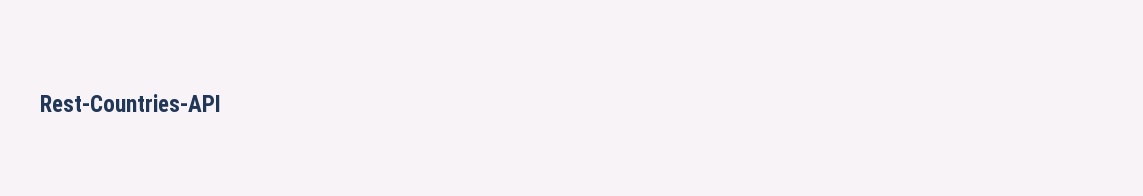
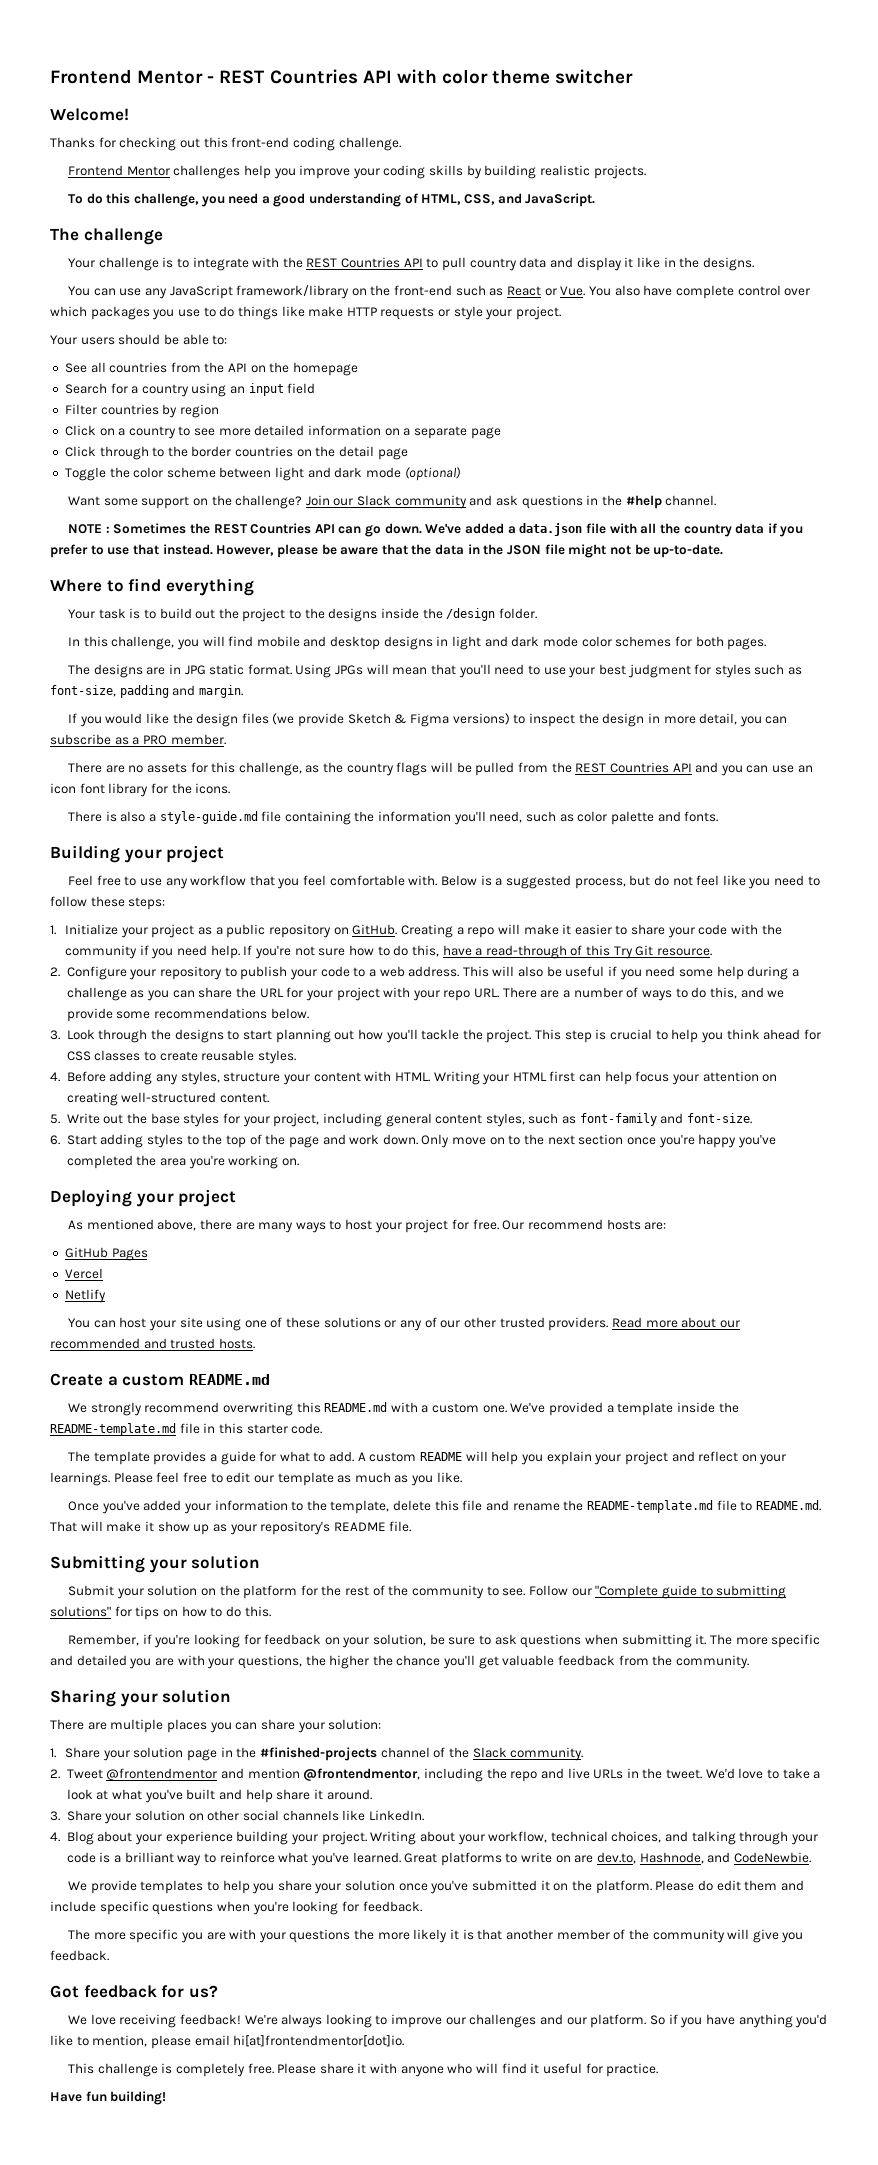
- Rest-Countries-API
+ Frontend Mentor - REST Countries API with color theme switcher
+ Welcome!
+ Thanks for checking out this front-end coding challenge.
+ Frontend Mentor challenges help you improve your coding skills by building realistic projects.
+ To do this challenge, you need a good understanding of HTML, CSS, and JavaScript.
+ The challenge
+ Your challenge is to integrate with the REST Countries API to pull country data and display it like in the designs.
+ You can use any JavaScript framework/library on the front-end such as React or Vue. You also have complete control over which packages you use to do things like make HTTP requests or style your project.
+ Your users should be able to:
+ See all countries from the API on the homepage
+ Search for a country using an input field
+ Filter countries by region
+ Click on a country to see more detailed information on a separate page
+ Click through to the border countries on the detail page
+ Toggle the color scheme between light and dark mode (optional)
+ Want some support on the challenge? Join our Slack community and ask questions in the #help channel.
+ NOTE : Sometimes the REST Countries API can go down. We've added a data.json file with all the country data if you prefer to use that instead. However, please be aware that the data in the JSON file might not be up-to-date.
+ Where to find everything
+ Your task is to build out the project to the designs inside the /design folder.
+ In this challenge, you will find mobile and desktop designs in light and dark mode color schemes for both pages.
+ The designs are in JPG static format. Using JPGs will mean that you'll need to use your best judgment for styles such as font-size, padding and margin.
+ If you would like the design files (we provide Sketch & Figma versions) to inspect the design in more detail, you can subscribe as a PRO member.
+ There are no assets for this challenge, as the country flags will be pulled from the REST Countries API and you can use an icon font library for the icons.
+ There is also a style-guide.md file containing the information you'll need, such as color palette and fonts.
+ Building your project
+ Feel free to use any workflow that you feel comfortable with. Below is a suggested process, but do not feel like you need to follow these steps:
+ 1. Initialize your project as a public repository on GitHub. Creating a repo will make it easier to share your code with the community if you need help. If you're not sure how to do this, have a read-through of this Try Git resource.
+ 2. Configure your repository to publish your code to a web address. This will also be useful if you need some help during a challenge as you can share the URL for your project with your repo URL. There are a number of ways to do this, and we provide some recommendations below.
+ 3. Look through the designs to start planning out how you'll tackle the project. This step is crucial to help you think ahead for CSS classes to create reusable styles.
+ 4. Before adding any styles, structure your content with HTML. Writing your HTML first can help focus your attention on creating well-structured content.
+ 5. Write out the base styles for your project, including general content styles, such as font-family and font-size.
+ 6. Start adding styles to the top of the page and work down. Only move on to the next section once you're happy you've completed the area you're working on.
+ Deploying your project
+ As mentioned above, there are many ways to host your project for free. Our recommend hosts are:
+ GitHub Pages
+ Vercel
+ Netlify
+ You can host your site using one of these solutions or any of our other trusted providers. Read more about our recommended and trusted hosts.
+ Create a custom README.md
+ We strongly recommend overwriting this README.md with a custom one. We've provided a template inside the README-template.md file in this starter code.
+ The template provides a guide for what to add. A custom README will help you explain your project and reflect on your learnings. Please feel free to edit our template as much as you like.
+ Once you've added your information to the template, delete this file and rename the README-template.md file to README.md. That will make it show up as your repository's README file.
+ Submitting your solution
+ Submit your solution on the platform for the rest of the community to see. Follow our "Complete guide to submitting solutions" for tips on how to do this.
+ Remember, if you're looking for feedback on your solution, be sure to ask questions when submitting it. The more specific and detailed you are with your questions, the higher the chance you'll get valuable feedback from the community.
+ Sharing your solution
+ There are multiple places you can share your solution:
+ 1. Share your solution page in the #finished-projects channel of the Slack community.
+ 2. Tweet @frontendmentor and mention @frontendmentor, including the repo and live URLs in the tweet. We'd love to take a look at what you've built and help share it around.
+ 3. Share your solution on other social channels like LinkedIn.
+ 4. Blog about your experience building your project. Writing about your workflow, technical choices, and talking through your code is a brilliant way to reinforce what you've learned. Great platforms to write on are dev.to, Hashnode, and CodeNewbie.
+ We provide templates to help you share your solution once you've submitted it on the platform. Please do edit them and include specific questions when you're looking for feedback.
+ The more specific you are with your questions the more likely it is that another member of the community will give you feedback.
+ Got feedback for us?
+ We love receiving feedback! We're always looking to improve our challenges and our platform. So if you have anything you'd like to mention, please email hi[at]frontendmentor[dot]io.
+ This challenge is completely free. Please share it with anyone who will find it useful for practice.
+ Have fun building!

